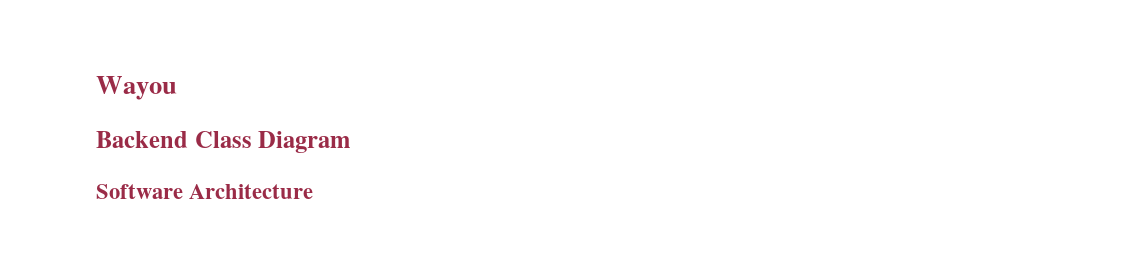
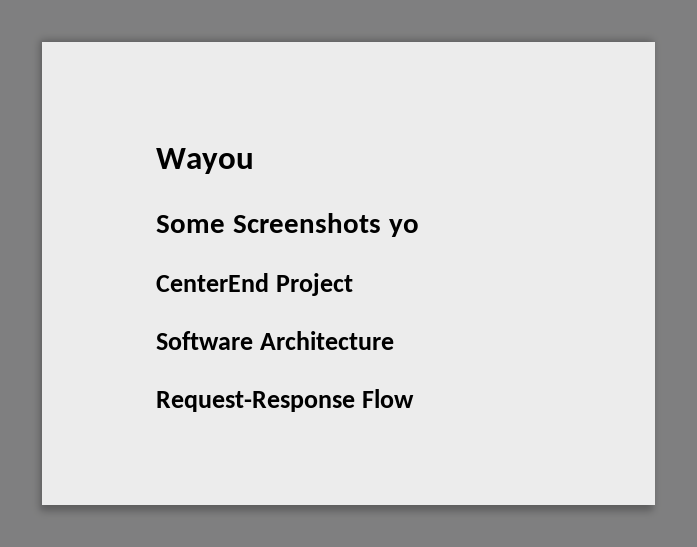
- Backend Class Diagram
+ Some Screenshots yo
+ CenterEnd Project
+ Request-Response Flow

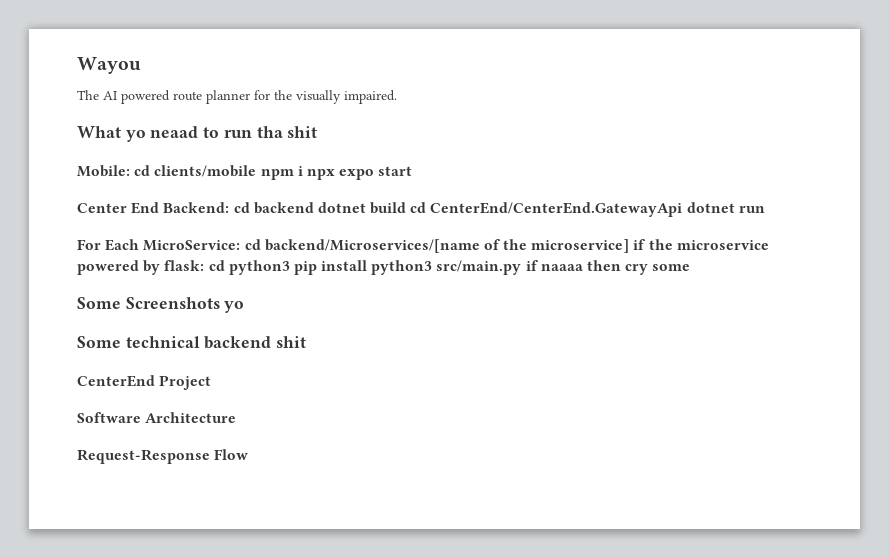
+ The AI powered route planner for the visually impaired.
+ What yo neaad to run tha shit
+ Mobile: cd clients/mobile npm i npx expo start
+ Center End Backend: cd backend dotnet build cd CenterEnd/CenterEnd.GatewayApi dotnet run
+ For Each MicroService: cd backend/Microservices/[name of the microservice] if the microservice powered by flask: cd python3 pip install python3 src/main.py if naaaa then cry some
+ Some technical backend shit

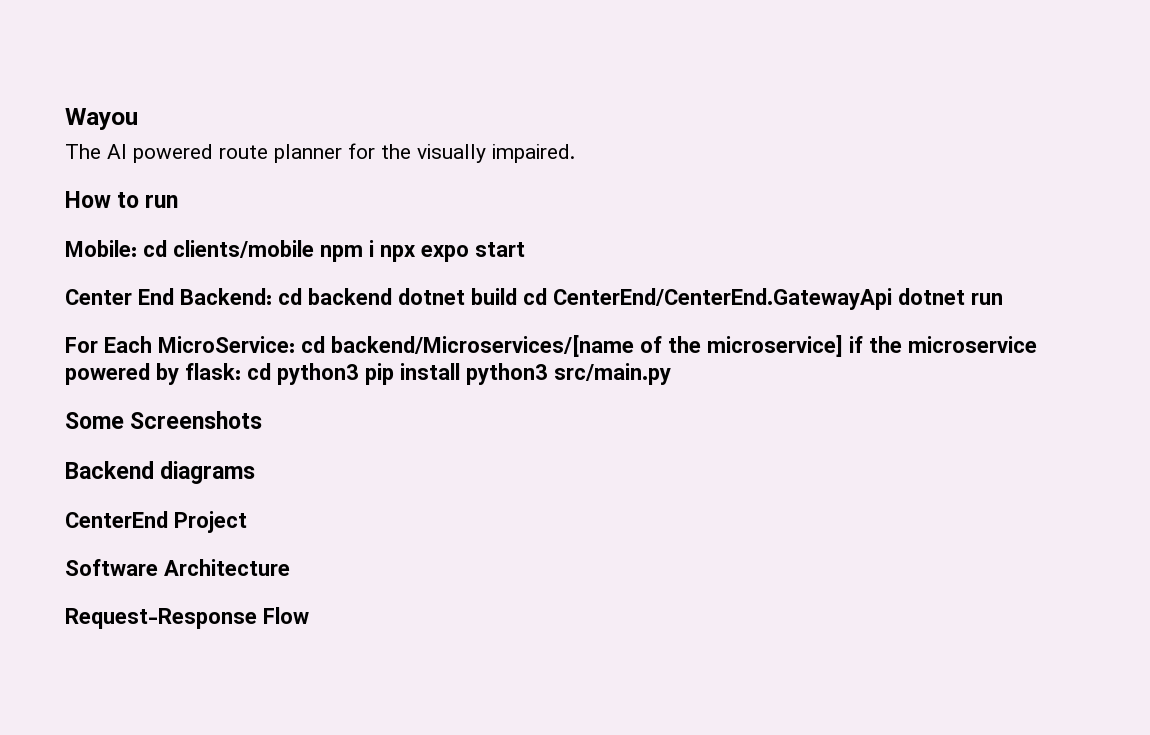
- What yo neaad to run tha shit
+ How to run
- For Each MicroService: cd backend/Microservices/[name of the microservice] if the microservice powered by flask: cd python3 pip install python3 src/main.py if naaaa then cry some
- Some Screenshots yo
- Some technical backend shit
+ For Each MicroService: cd backend/Microservices/[name of the microservice] if the microservice powered by flask: cd python3 pip install python3 src/main.py
+ Some Screenshots
+ Backend diagrams

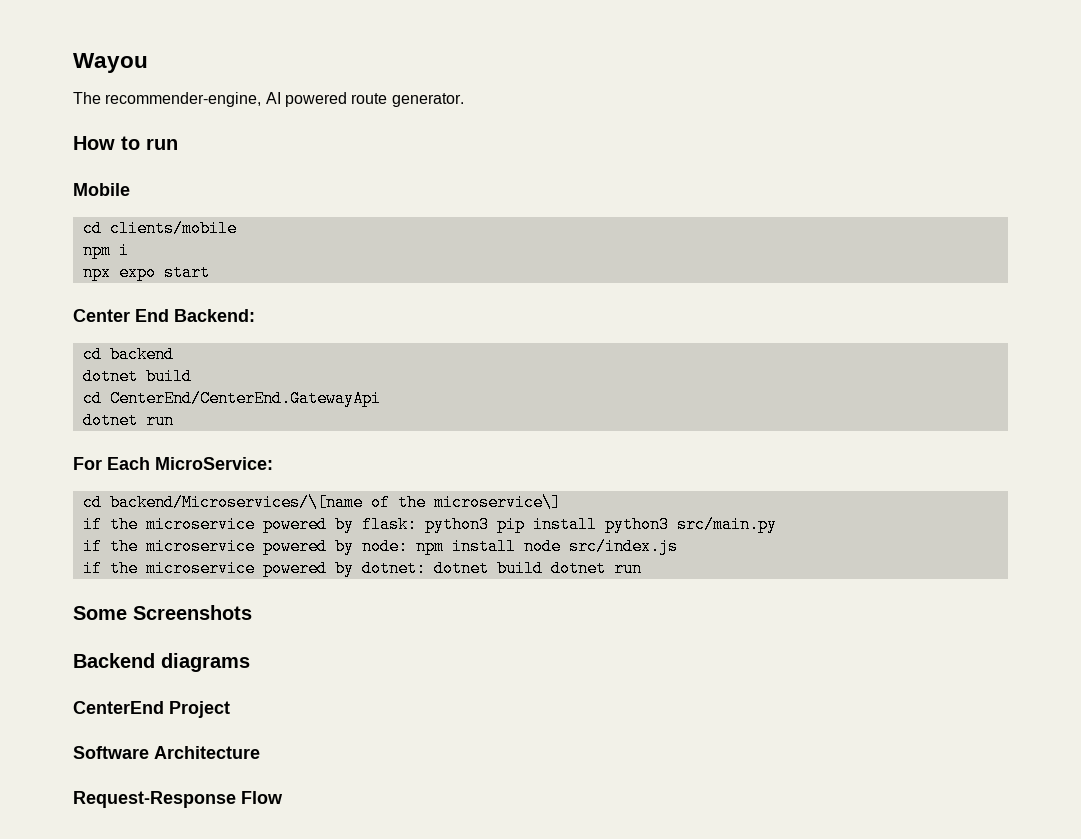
- The AI powered route planner for the visually impaired.
+ The recommender-engine, AI powered route generator.
- Mobile: cd clients/mobile npm i npx expo start
+ Mobile
+ cd clients/mobile
+ npm i
+ npx expo start
- Center End Backend: cd backend dotnet build cd CenterEnd/CenterEnd.GatewayApi dotnet run
+ Center End Backend:
+ cd backend
+ dotnet build
+ cd CenterEnd/CenterEnd.GatewayApi
+ dotnet run
- For Each MicroService: cd backend/Microservices/[name of the microservice] if the microservice powered by flask: cd python3 pip install python3 src/main.py
+ For Each MicroService:
+ cd backend/Microservices/\[name of the microservice\]
+ if the microservice powered by flask: python3 pip install python3 src/main.py
+ if the microservice powered by node: npm install node src/index.js
+ if the microservice powered by dotnet: dotnet build dotnet run

